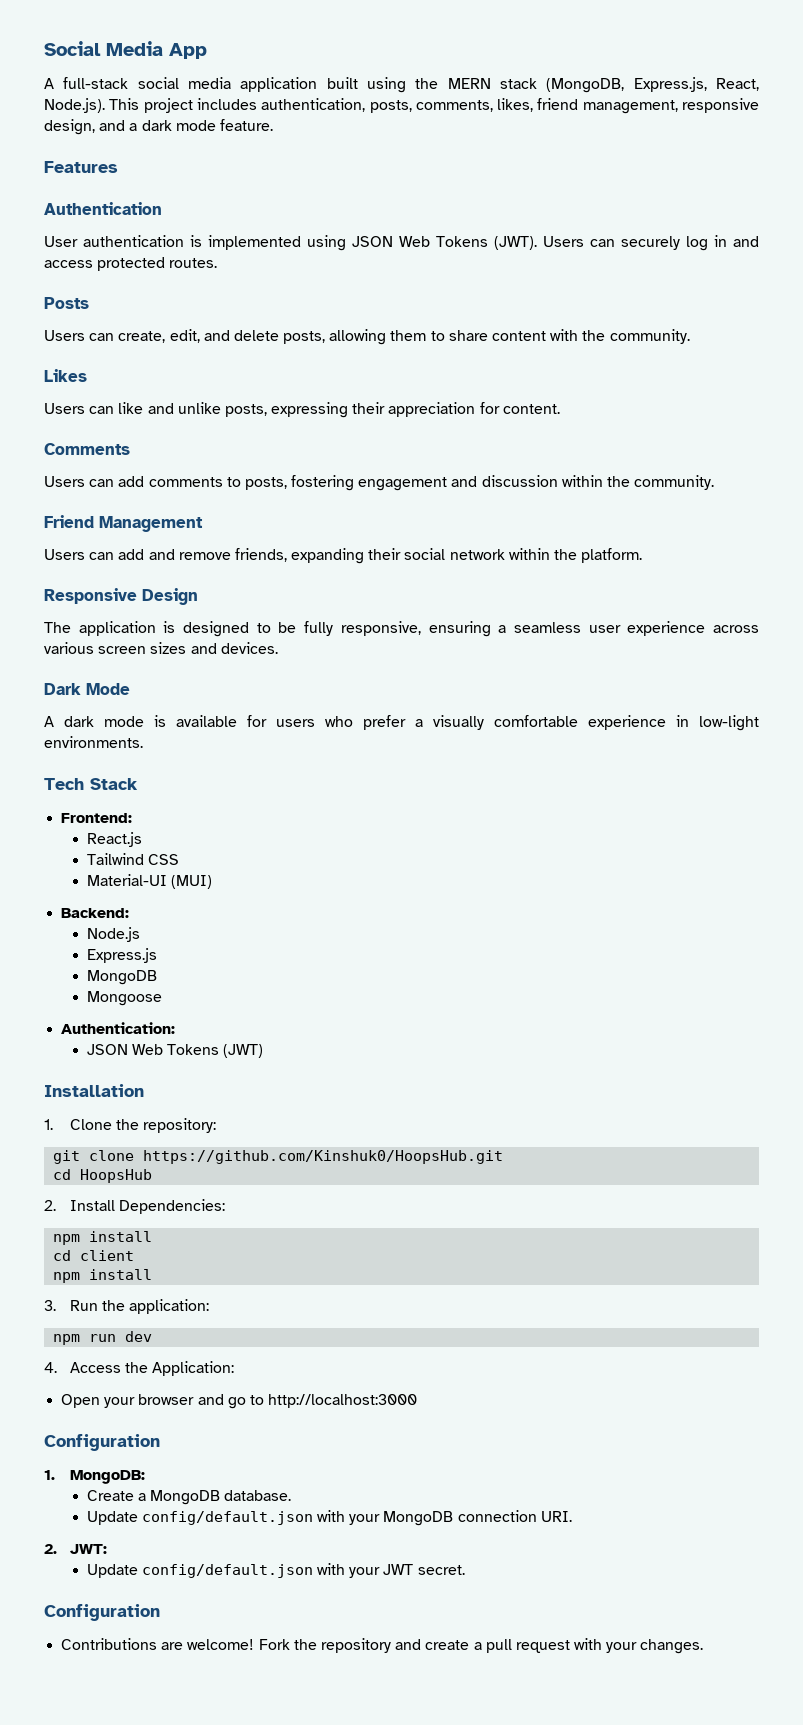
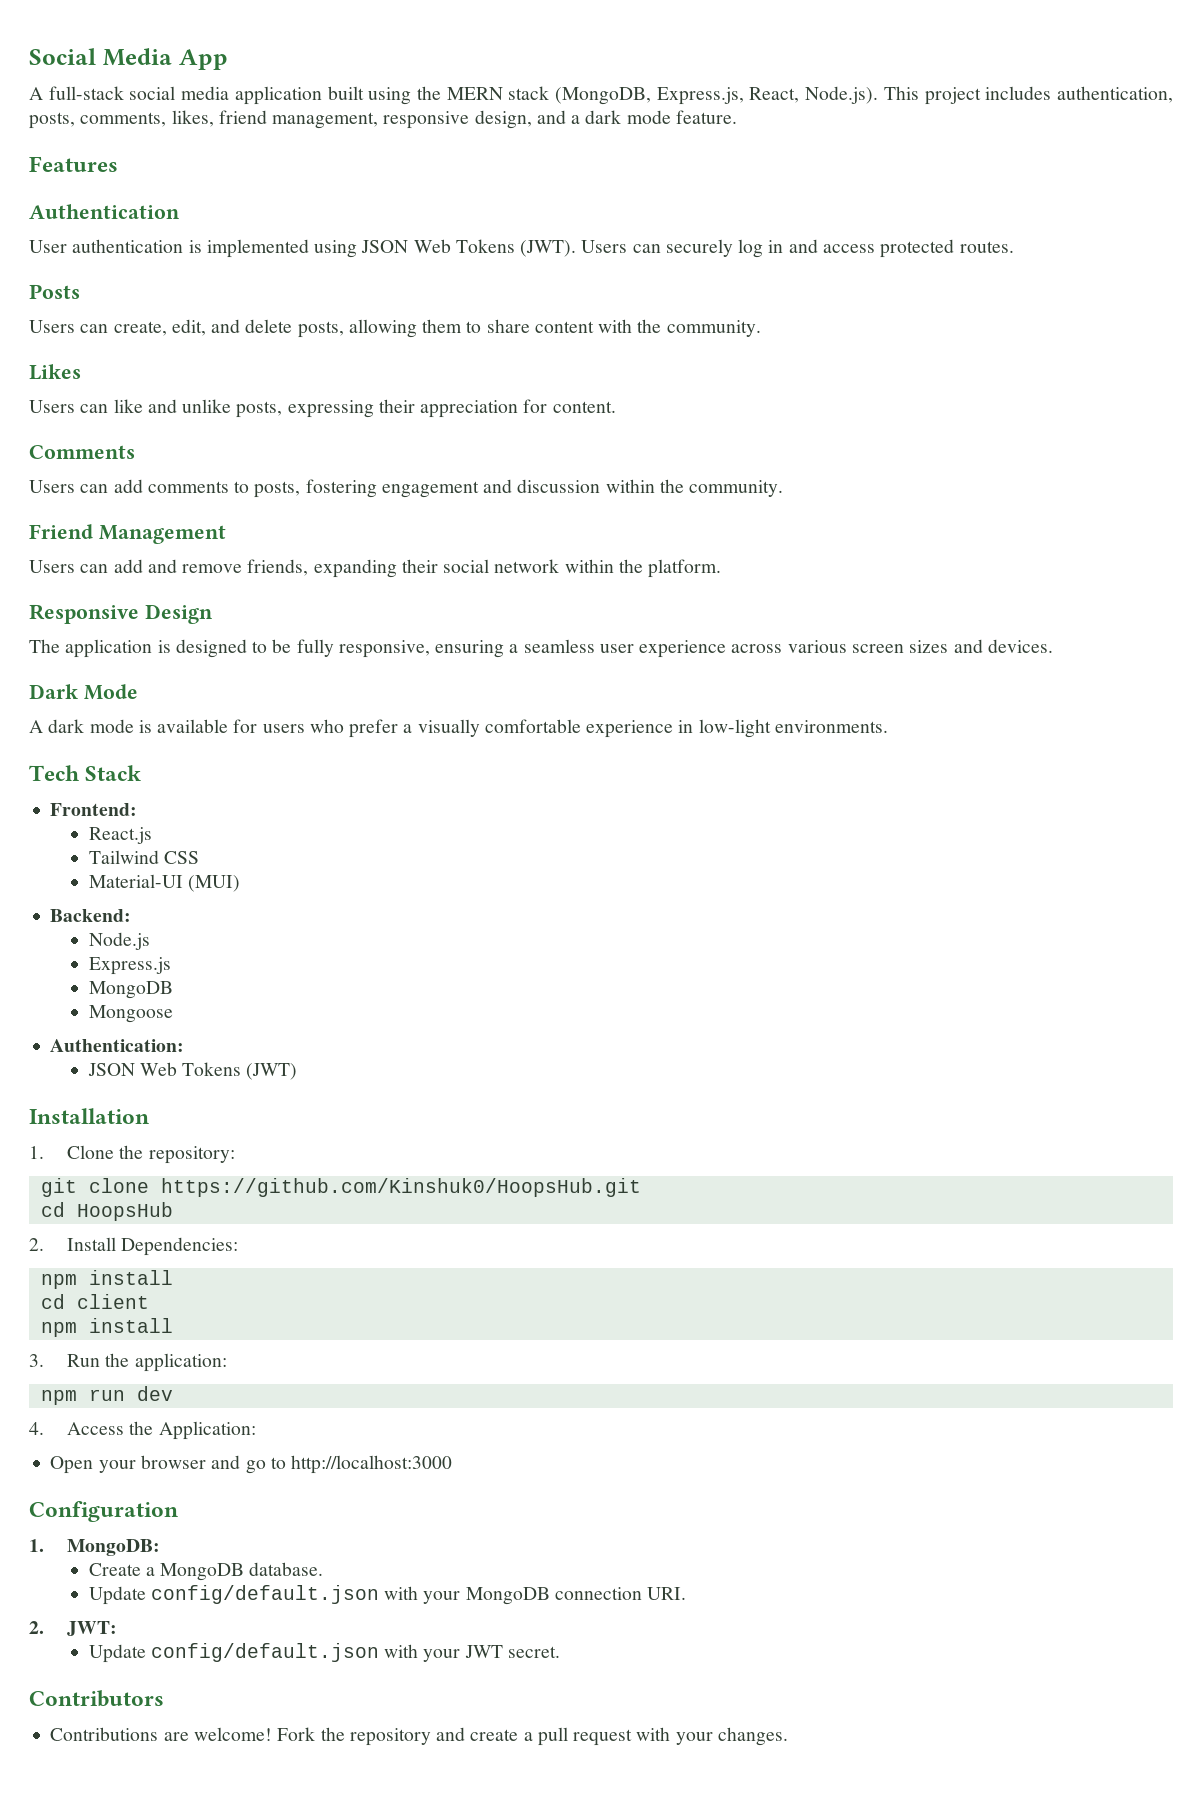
  Update config/default.json with your JWT secret.
- Configuration
+ Contributors

